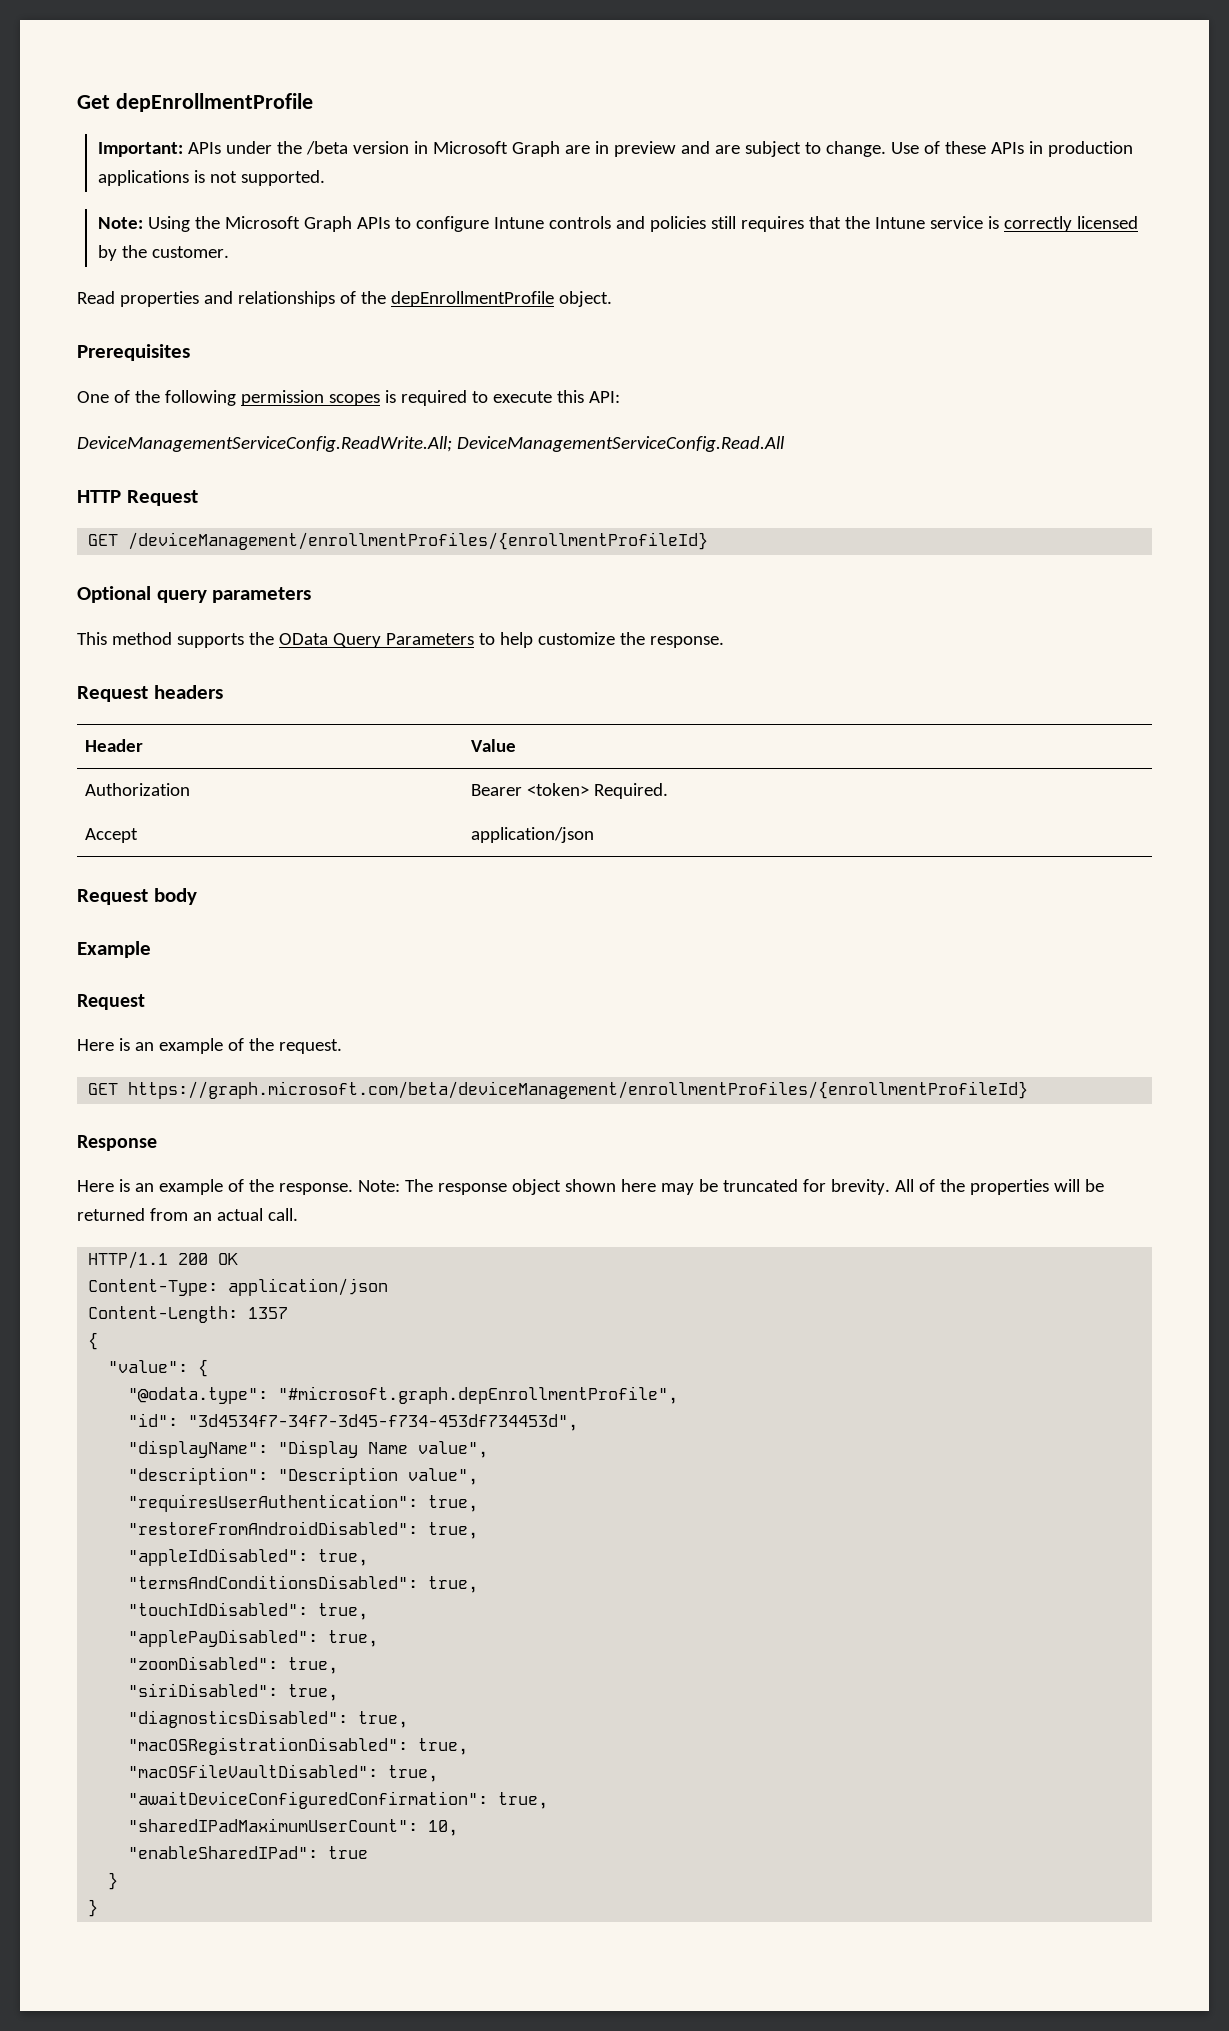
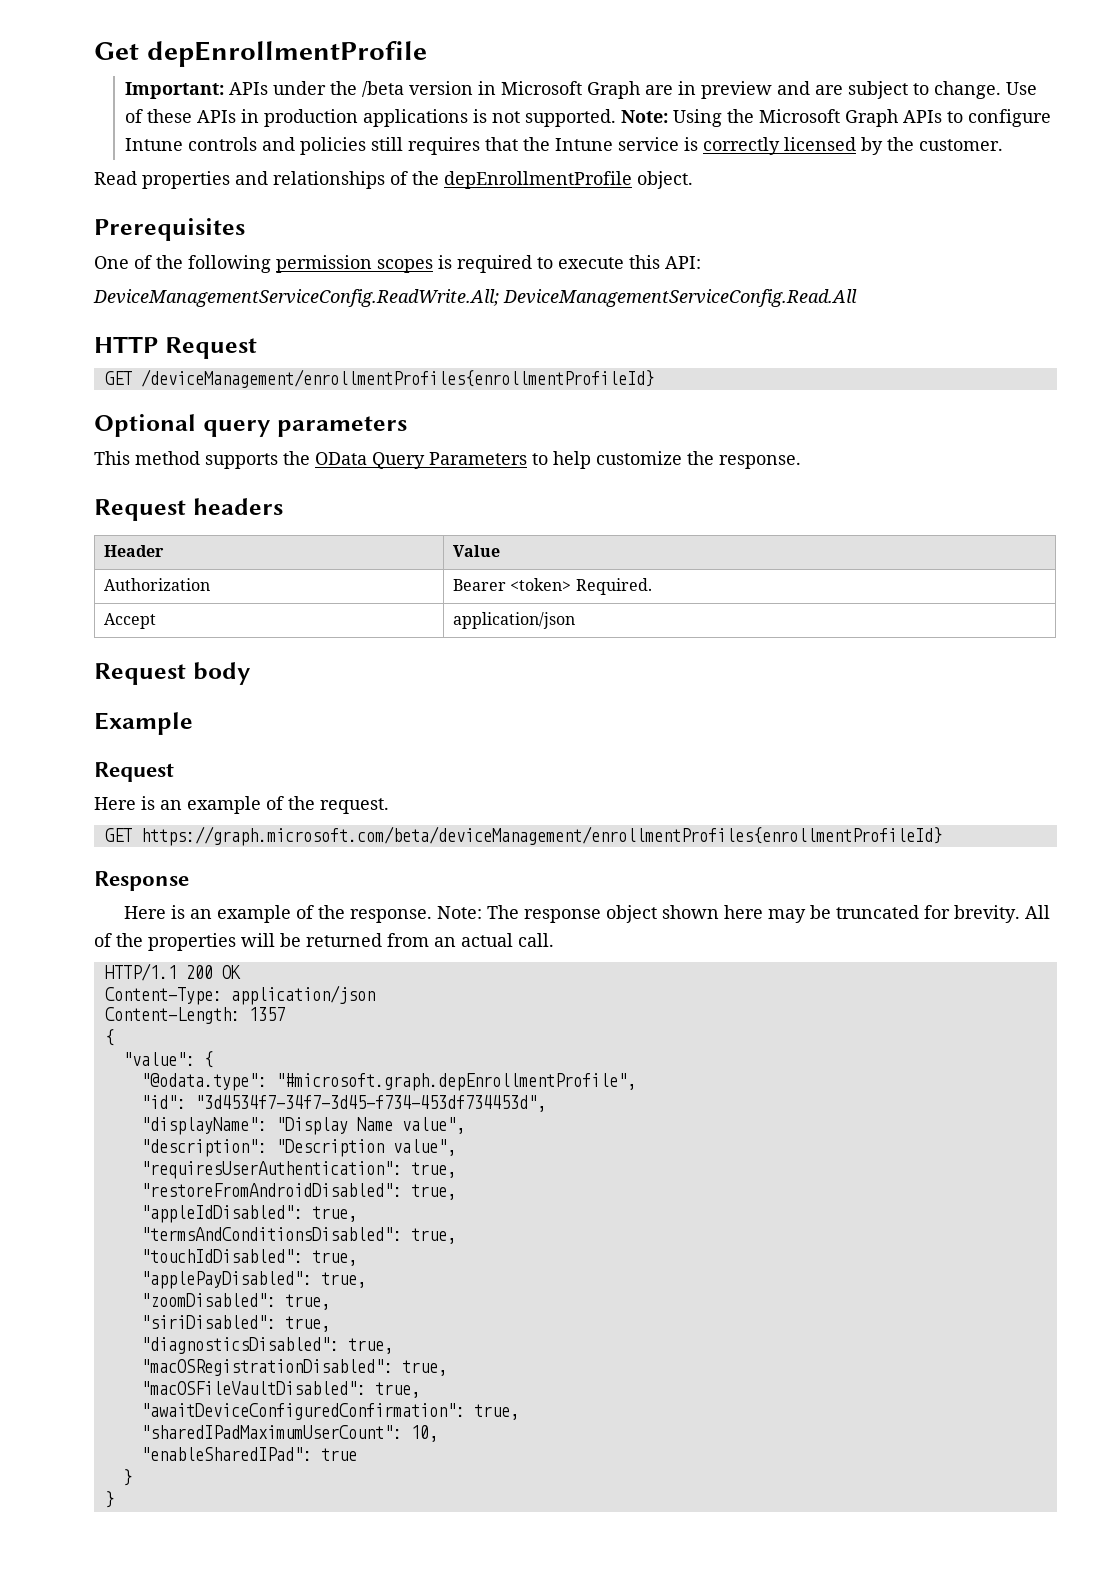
- Use of these APIs in production applications is not supported.
- Note: Using the Microsoft Graph APIs to configure Intune controls and policies still requires that the Intune service is correctly licensed by the customer.
+ Use of these APIs in production applications is not supported. Note: Using the Microsoft Graph APIs to configure Intune controls and policies still requires that the Intune service is correctly licensed by the customer.
- GET /deviceManagement/enrollmentProfiles/{enrollmentProfileId}
+ GET /deviceManagement/enrollmentProfiles{enrollmentProfileId}
- GET https://graph.microsoft.com/beta/deviceManagement/enrollmentProfiles/{enrollmentProfileId}
+ GET https://graph.microsoft.com/beta/deviceManagement/enrollmentProfiles{enrollmentProfileId}

